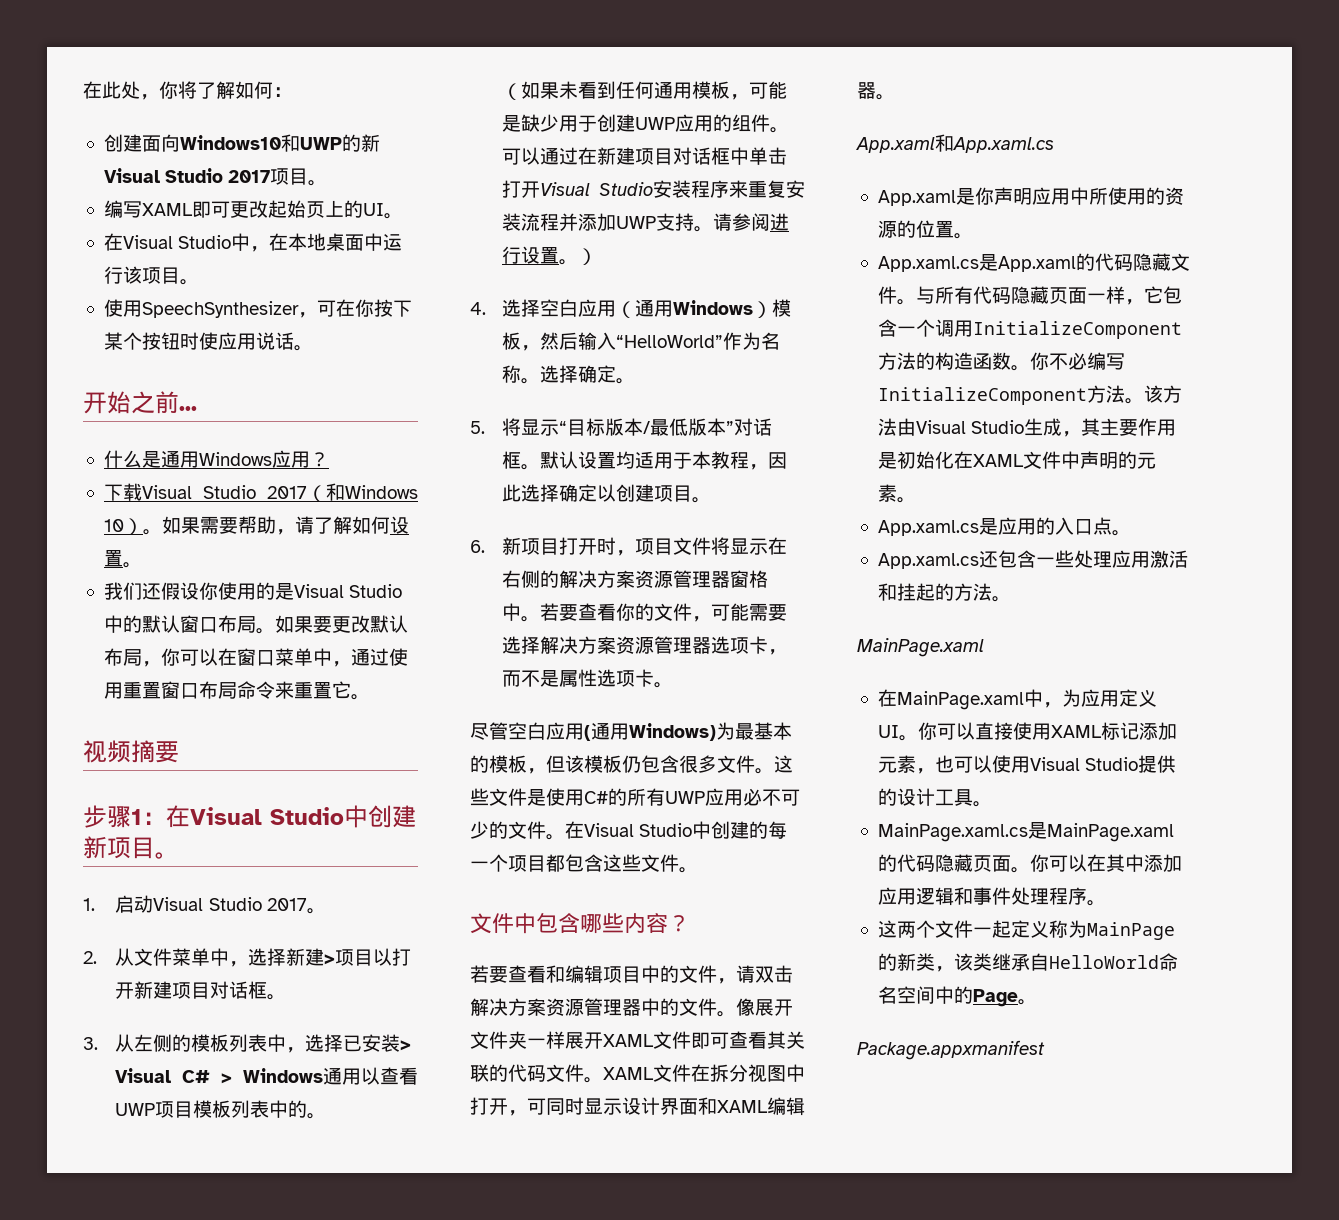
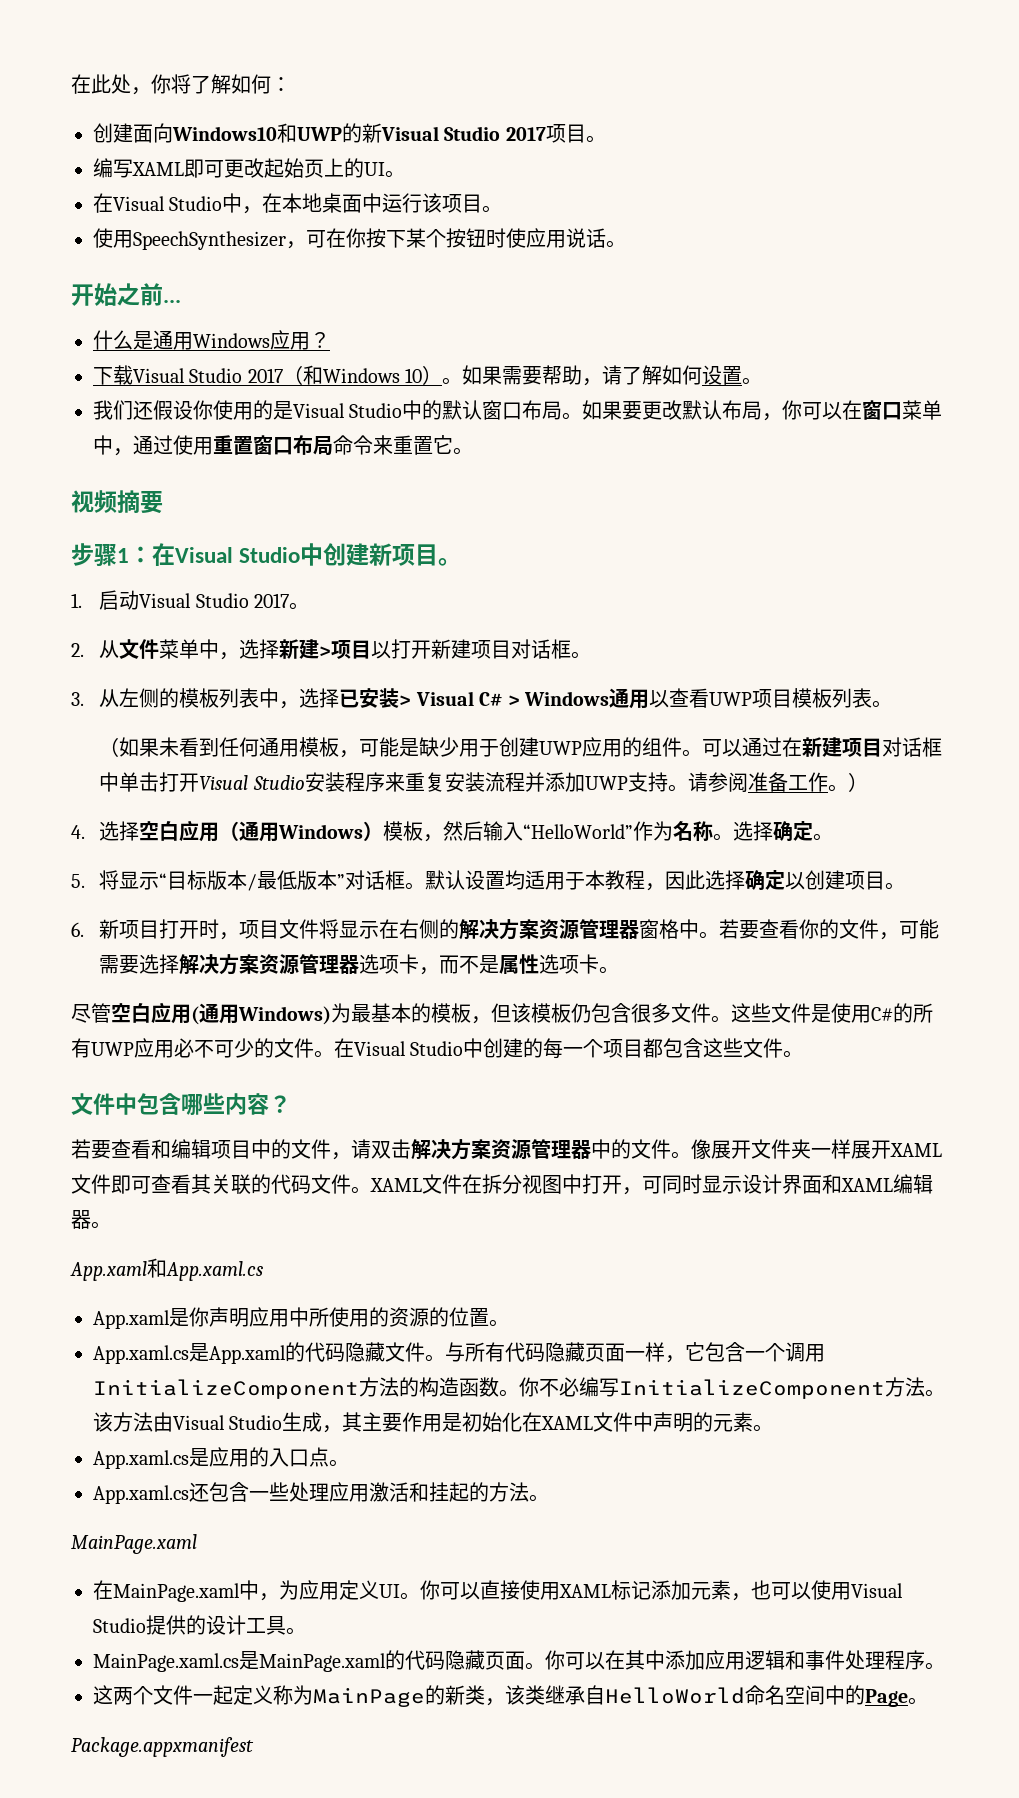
- 3.从左侧的模板列表中，选择已安装> Visual C# > Windows通用以查看UWP项目模板列表中的。
+ 3.从左侧的模板列表中，选择已安装> Visual C# > Windows通用以查看UWP项目模板列表。
- 请参阅进行设置。）
+ 请参阅准备工作。）

